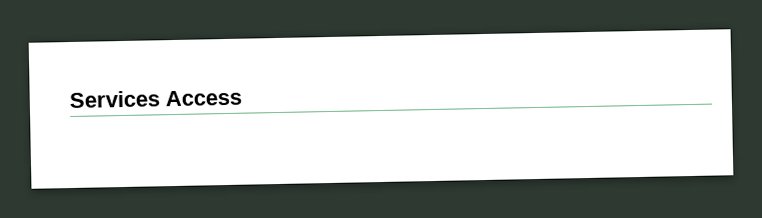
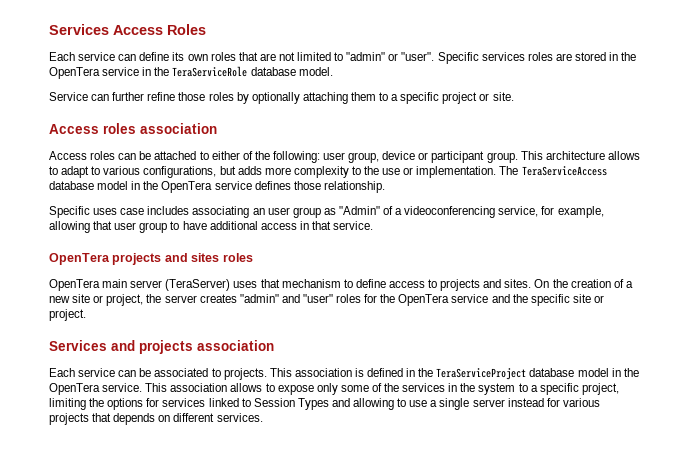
- Services Access
+ Services Access Roles
+ Each service can define its own roles that are not limited to "admin" or "user". Specific services roles are stored in the OpenTera service in the TeraServiceRole database model.
+ Service can further refine those roles by optionally attaching them to a specific project or site.
+ Access roles association
+ Access roles can be attached to either of the following: user group, device or participant group. This architecture allows to adapt to various configurations, but adds more complexity to the use or implementation. The TeraServiceAccess database model in the OpenTera service defines those relationship.
+ Specific uses case includes associating an user group as "Admin" of a videoconferencing service, for example, allowing that user group to have additional access in that service.
+ OpenTera projects and sites roles
+ OpenTera main server (TeraServer) uses that mechanism to define access to projects and sites. On the creation of a new site or project, the server creates "admin" and "user" roles for the OpenTera service and the specific site or project.
+ Services and projects association
+ Each service can be associated to projects. This association is defined in the TeraServiceProject database model in the OpenTera service. This association allows to expose only some of the services in the system to a specific project, limiting the options for services linked to Session Types and allowing to use a single server instead for various projects that depends on different services.

